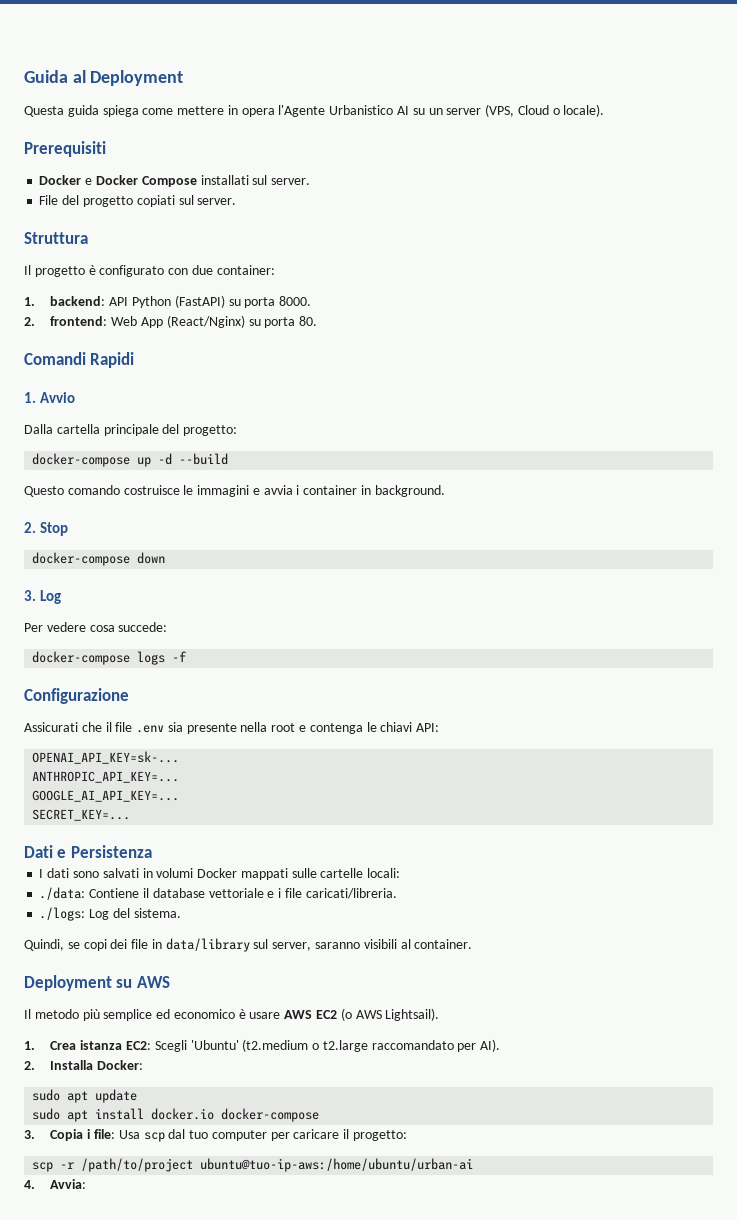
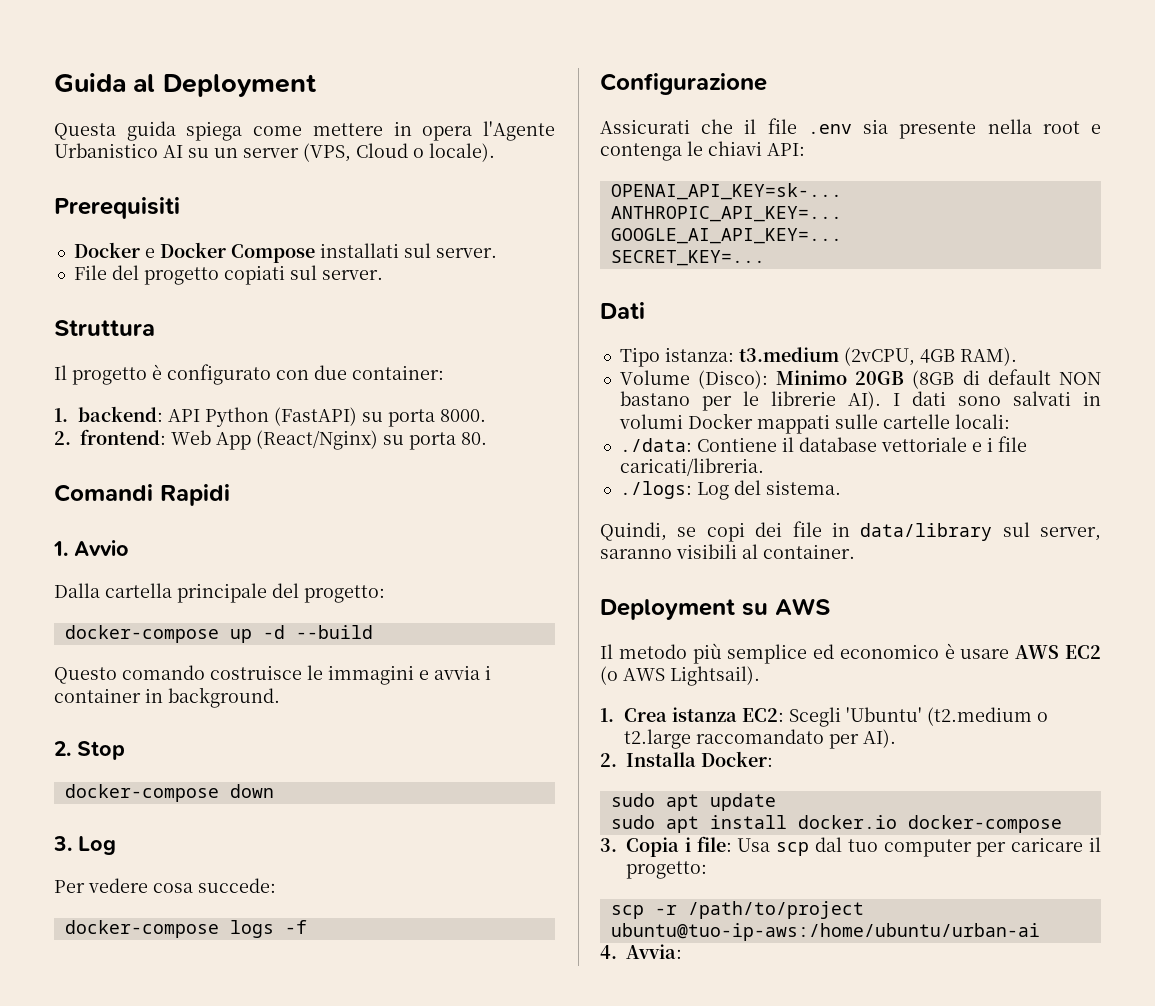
- Dati e Persistenza
- I dati sono salvati in volumi Docker mappati sulle cartelle locali:
+ Dati
+ Tipo istanza: t3.medium (2vCPU, 4GB RAM).
+ Volume (Disco): Minimo 20GB (8GB di default NON bastano per le librerie AI). I dati sono salvati in volumi Docker mappati sulle cartelle locali:

